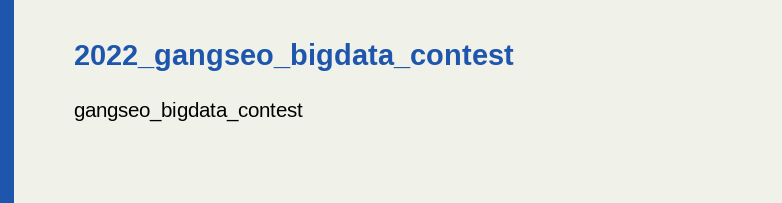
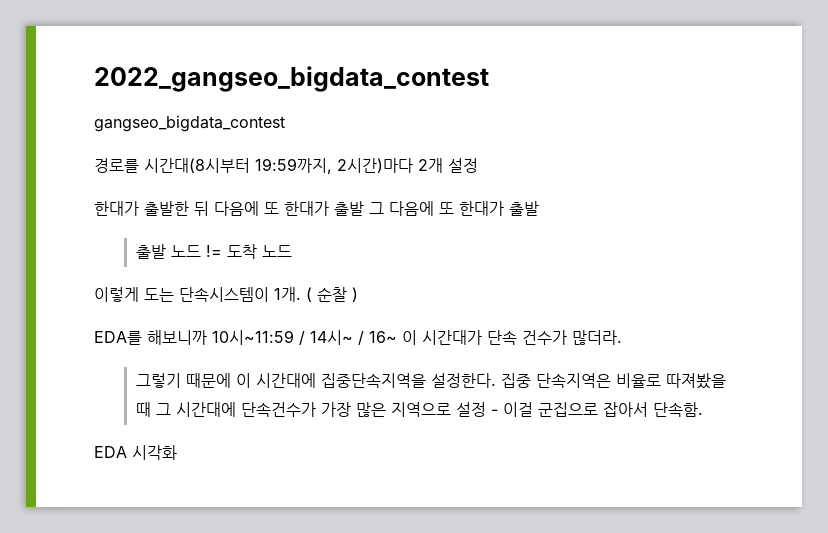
+ 경로를 시간대(8시부터 19:59까지, 2시간)마다 2개 설정
+ 한대가 출발한 뒤 다음에 또 한대가 출발 그 다음에 또 한대가 출발
+ 출발 노드 != 도착 노드
+ 이렇게 도는 단속시스템이 1개. ( 순찰 )
+ EDA를 해보니까 10시~11:59 / 14시~ / 16~ 이 시간대가 단속 건수가 많더라.
+ 그렇기 때문에 이 시간대에 집중단속지역을 설정한다. 집중 단속지역은 비율로 따져봤을 때 그 시간대에 단속건수가 가장 많은 지역으로 설정 - 이걸 군집으로 잡아서 단속함.
+ EDA 시각화

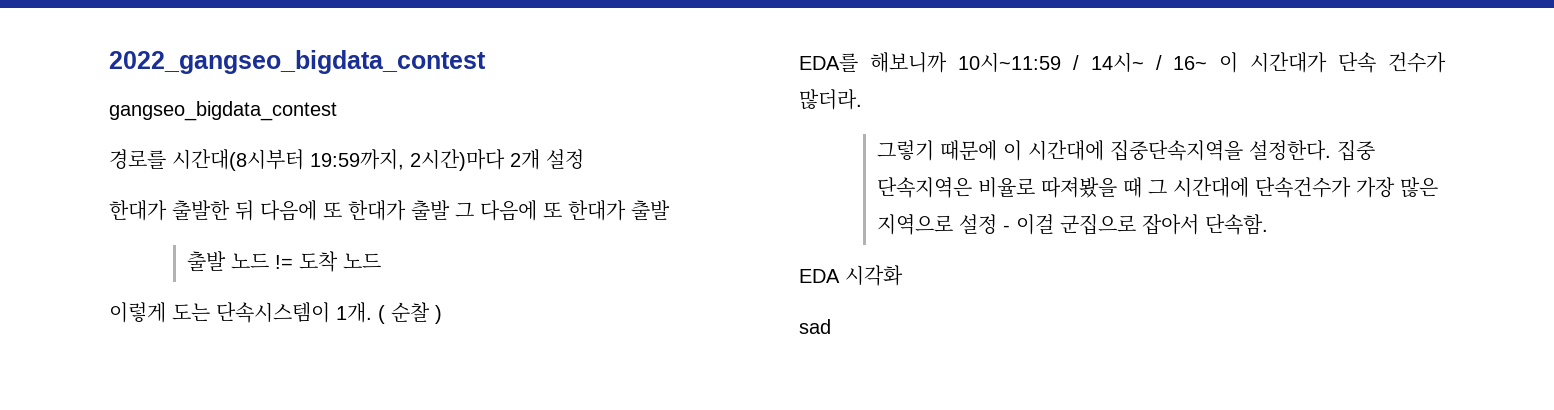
+ sad

